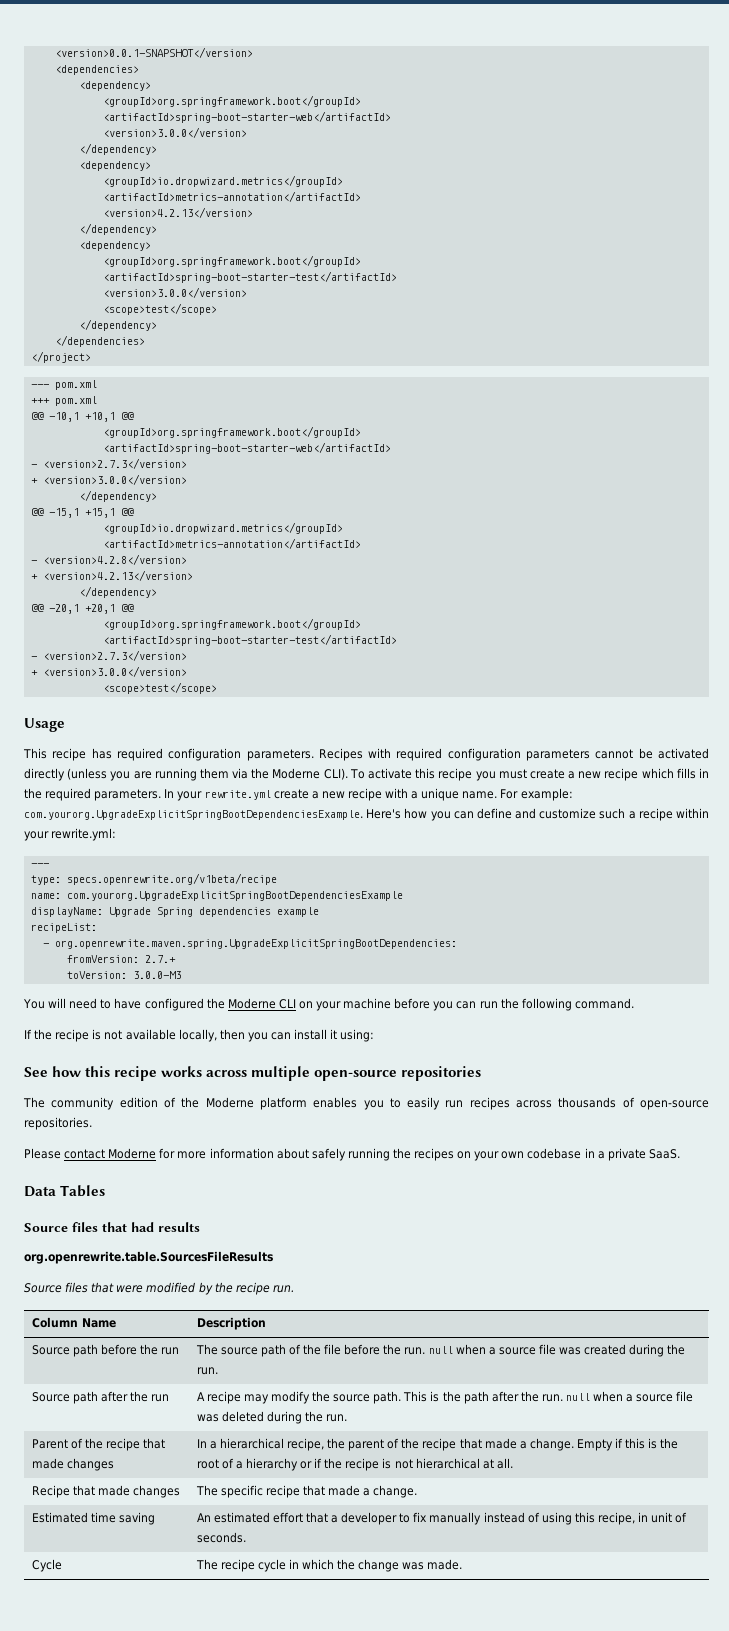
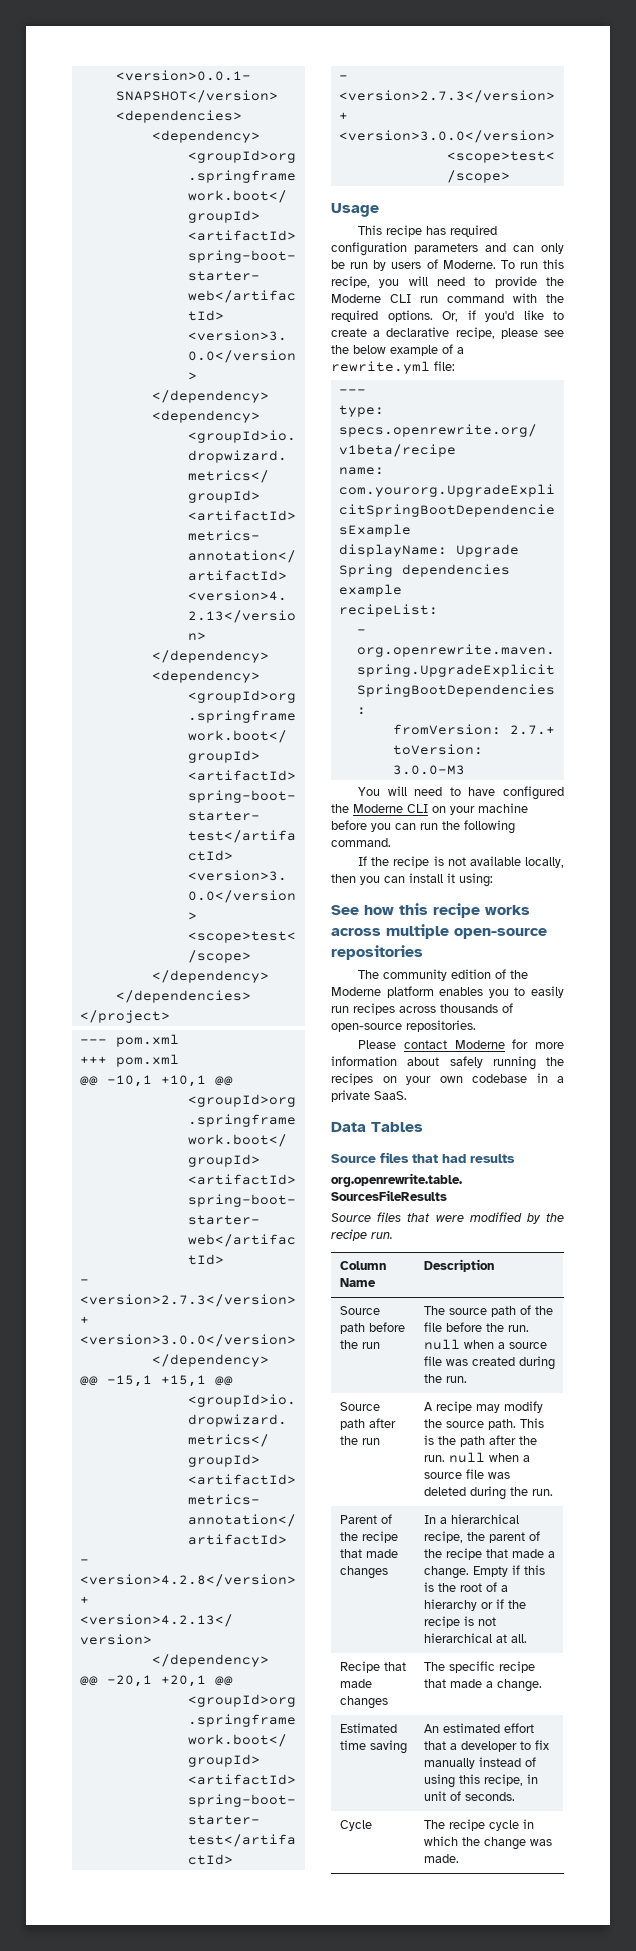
- This recipe has required configuration parameters. Recipes with required configuration parameters cannot be activated directly (unless you are running them via the Moderne CLI). To activate this recipe you must create a new recipe which fills in the required parameters. In your rewrite.yml create a new recipe with a unique name. For example: com.yourorg.UpgradeExplicitSpringBootDependenciesExample. Here's how you can define and customize such a recipe within your rewrite.yml:
+ This recipe has required configuration parameters and can only be run by users of Moderne. To run this recipe, you will need to provide the Moderne CLI run command with the required options. Or, if you'd like to create a declarative recipe, please see the below example of a rewrite.yml file:

